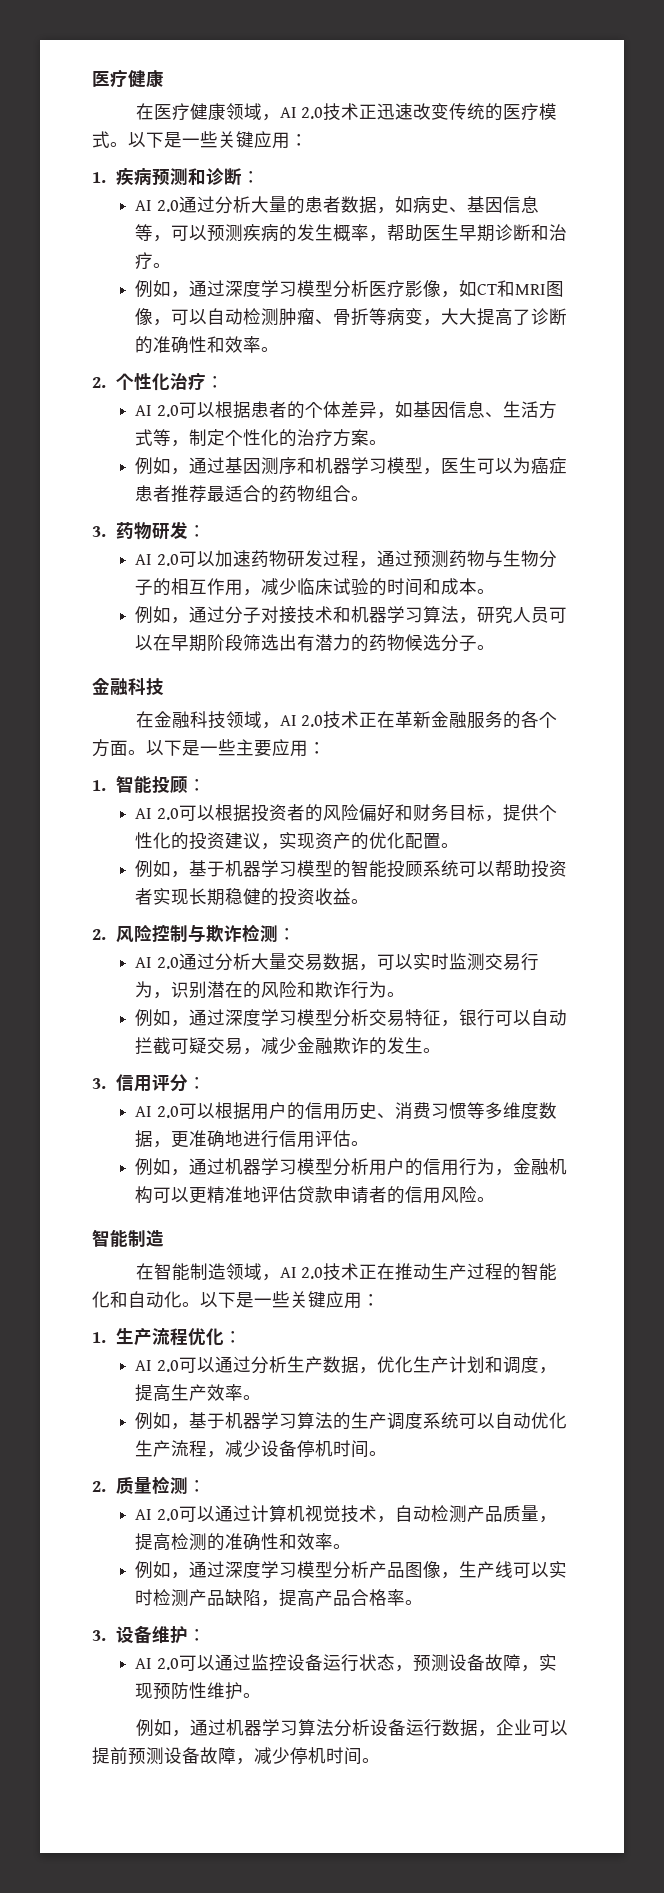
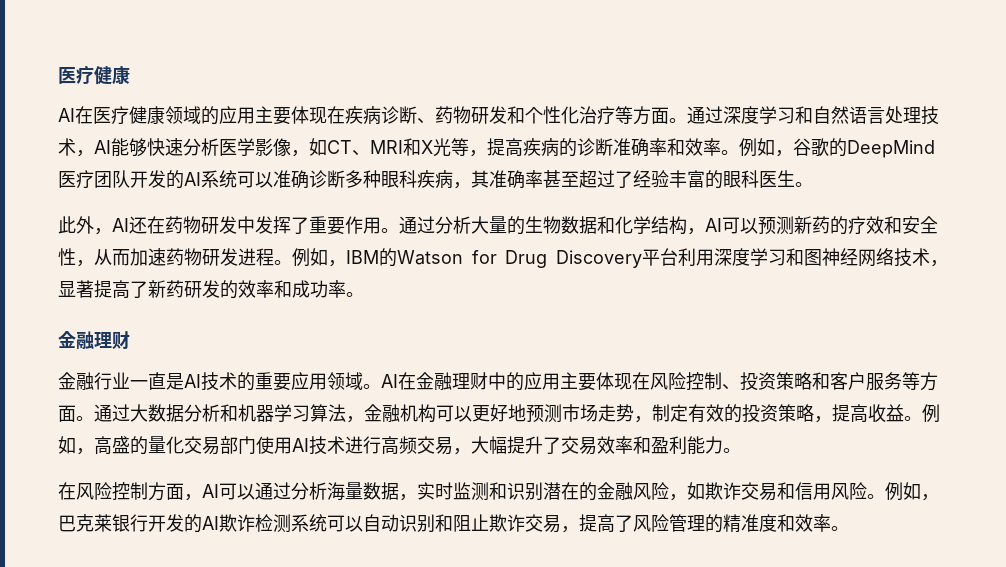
- 在医疗健康领域，AI 2.0技术正迅速改变传统的医疗模式。以下是一些关键应用：
- 1.疾病预测和诊断：
- AI 2.0通过分析大量的患者数据，如病史、基因信息等，可以预测疾病的发生概率，帮助医生早期诊断和治疗。
- 例如，通过深度学习模型分析医疗影像，如CT和MRI图像，可以自动检测肿瘤、骨折等病变，大大提高了诊断的准确性和效率。
- 2.个性化治疗：
- AI 2.0可以根据患者的个体差异，如基因信息、生活方式等，制定个性化的治疗方案。
- 例如，通过基因测序和机器学习模型，医生可以为癌症患者推荐最适合的药物组合。
- 3.药物研发：
- AI 2.0可以加速药物研发过程，通过预测药物与生物分子的相互作用，减少临床试验的时间和成本。
- 例如，通过分子对接技术和机器学习算法，研究人员可以在早期阶段筛选出有潜力的药物候选分子。
- 金融科技
- 在金融科技领域，AI 2.0技术正在革新金融服务的各个方面。以下是一些主要应用：
- 1.智能投顾：
- AI 2.0可以根据投资者的风险偏好和财务目标，提供个性化的投资建议，实现资产的优化配置。
- 例如，基于机器学习模型的智能投顾系统可以帮助投资者实现长期稳健的投资收益。
- 2.风险控制与欺诈检测：
- AI 2.0通过分析大量交易数据，可以实时监测交易行为，识别潜在的风险和欺诈行为。
- 例如，通过深度学习模型分析交易特征，银行可以自动拦截可疑交易，减少金融欺诈的发生。
- 3.信用评分：
- AI 2.0可以根据用户的信用历史、消费习惯等多维度数据，更准确地进行信用评估。
- 例如，通过机器学习模型分析用户的信用行为，金融机构可以更精准地评估贷款申请者的信用风险。
- 智能制造
- 在智能制造领域，AI 2.0技术正在推动生产过程的智能化和自动化。以下是一些关键应用：
- 1.生产流程优化：
- AI 2.0可以通过分析生产数据，优化生产计划和调度，提高生产效率。
- 例如，基于机器学习算法的生产调度系统可以自动优化生产流程，减少设备停机时间。
- 2.质量检测：
- AI 2.0可以通过计算机视觉技术，自动检测产品质量，提高检测的准确性和效率。
- 例如，通过深度学习模型分析产品图像，生产线可以实时检测产品缺陷，提高产品合格率。
- 3.设备维护：
- AI 2.0可以通过监控设备运行状态，预测设备故障，实现预防性维护。
- 例如，通过机器学习算法分析设备运行数据，企业可以提前预测设备故障，减少停机时间。
+ AI在医疗健康领域的应用主要体现在疾病诊断、药物研发和个性化治疗等方面。通过深度学习和自然语言处理技术，AI能够快速分析医学影像，如CT、MRI和X光等，提高疾病的诊断准确率和效率。例如，谷歌的DeepMind医疗团队开发的AI系统可以准确诊断多种眼科疾病，其准确率甚至超过了经验丰富的眼科医生。
+ 此外，AI还在药物研发中发挥了重要作用。通过分析大量的生物数据和化学结构，AI可以预测新药的疗效和安全性，从而加速药物研发进程。例如，IBM的Watson for Drug Discovery平台利用深度学习和图神经网络技术，显著提高了新药研发的效率和成功率。
+ 金融理财
+ 金融行业一直是AI技术的重要应用领域。AI在金融理财中的应用主要体现在风险控制、投资策略和客户服务等方面。通过大数据分析和机器学习算法，金融机构可以更好地预测市场走势，制定有效的投资策略，提高收益。例如，高盛的量化交易部门使用AI技术进行高频交易，大幅提升了交易效率和盈利能力。
+ 在风险控制方面，AI可以通过分析海量数据，实时监测和识别潜在的金融风险，如欺诈交易和信用风险。例如，巴克莱银行开发的AI欺诈检测系统可以自动识别和阻止欺诈交易，提高了风险管理的精准度和效率。

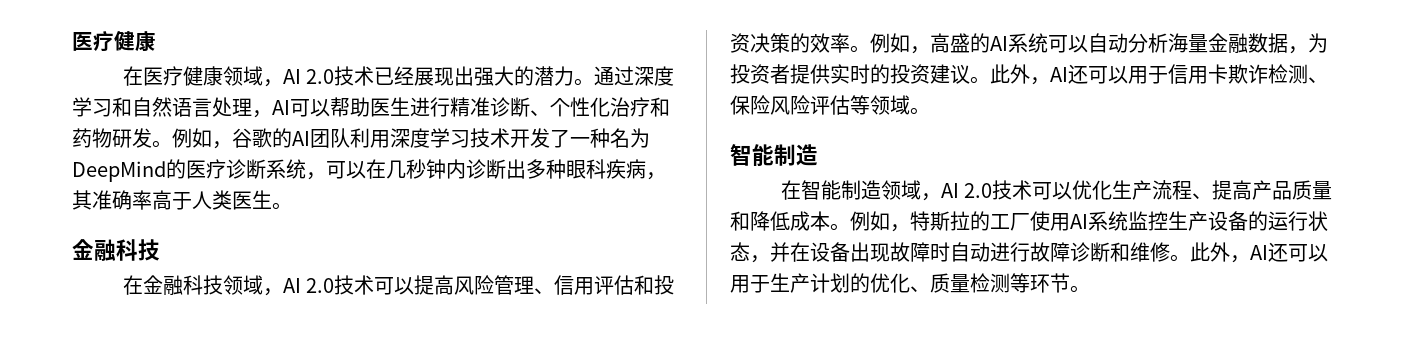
- AI在医疗健康领域的应用主要体现在疾病诊断、药物研发和个性化治疗等方面。
+ 在医疗健康领域，AI 2.0技术已经展现出强大的潜力。
- 通过深度学习和自然语言处理技术，AI能够快速分析医学影像，如CT、MRI和X光等，提高疾病的诊断准确率和效率。例如，谷歌的DeepMind医疗团队开发的AI系统可以准确诊断多种眼科疾病，其准确率甚至超过了经验丰富的眼科医生。
- 此外，AI还在药物研发中发挥了重要作用。通过分析大量的生物数据和化学结构，AI可以预测新药的疗效和安全性，从而加速药物研发进程。例如，IBM的Watson for Drug Discovery平台利用深度学习和图神经网络技术，显著提高了新药研发的效率和成功率。
- 金融理财
- 金融行业一直是AI技术的重要应用领域。AI在金融理财中的应用主要体现在风险控制、投资策略和客户服务等方面。通过大数据分析和机器学习算法，金融机构可以更好地预测市场走势，制定有效的投资策略，提高收益。例如，高盛的量化交易部门使用AI技术进行高频交易，大幅提升了交易效率和盈利能力。
- 在风险控制方面，AI可以通过分析海量数据，实时监测和识别潜在的金融风险，如欺诈交易和信用风险。例如，巴克莱银行开发的AI欺诈检测系统可以自动识别和阻止欺诈交易，提高了风险管理的精准度和效率。
+ 通过深度学习和自然语言处理，AI可以帮助医生进行精准诊断、个性化治疗和药物研发。例如，谷歌的AI团队利用深度学习技术开发了一种名为DeepMind的医疗诊断系统，可以在几秒钟内诊断出多种眼科疾病，其准确率高于人类医生。
+ 金融科技
+ 在金融科技领域，AI 2.0技术可以提高风险管理、信用评估和投资决策的效率。例如，高盛的AI系统可以自动分析海量金融数据，为投资者提供实时的投资建议。此外，AI还可以用于信用卡欺诈检测、保险风险评估等领域。
+ 智能制造
+ 在智能制造领域，AI 2.0技术可以优化生产流程、提高产品质量和降低成本。例如，特斯拉的工厂使用AI系统监控生产设备的运行状态，并在设备出现故障时自动进行故障诊断和维修。此外，AI还可以用于生产计划的优化、质量检测等环节。

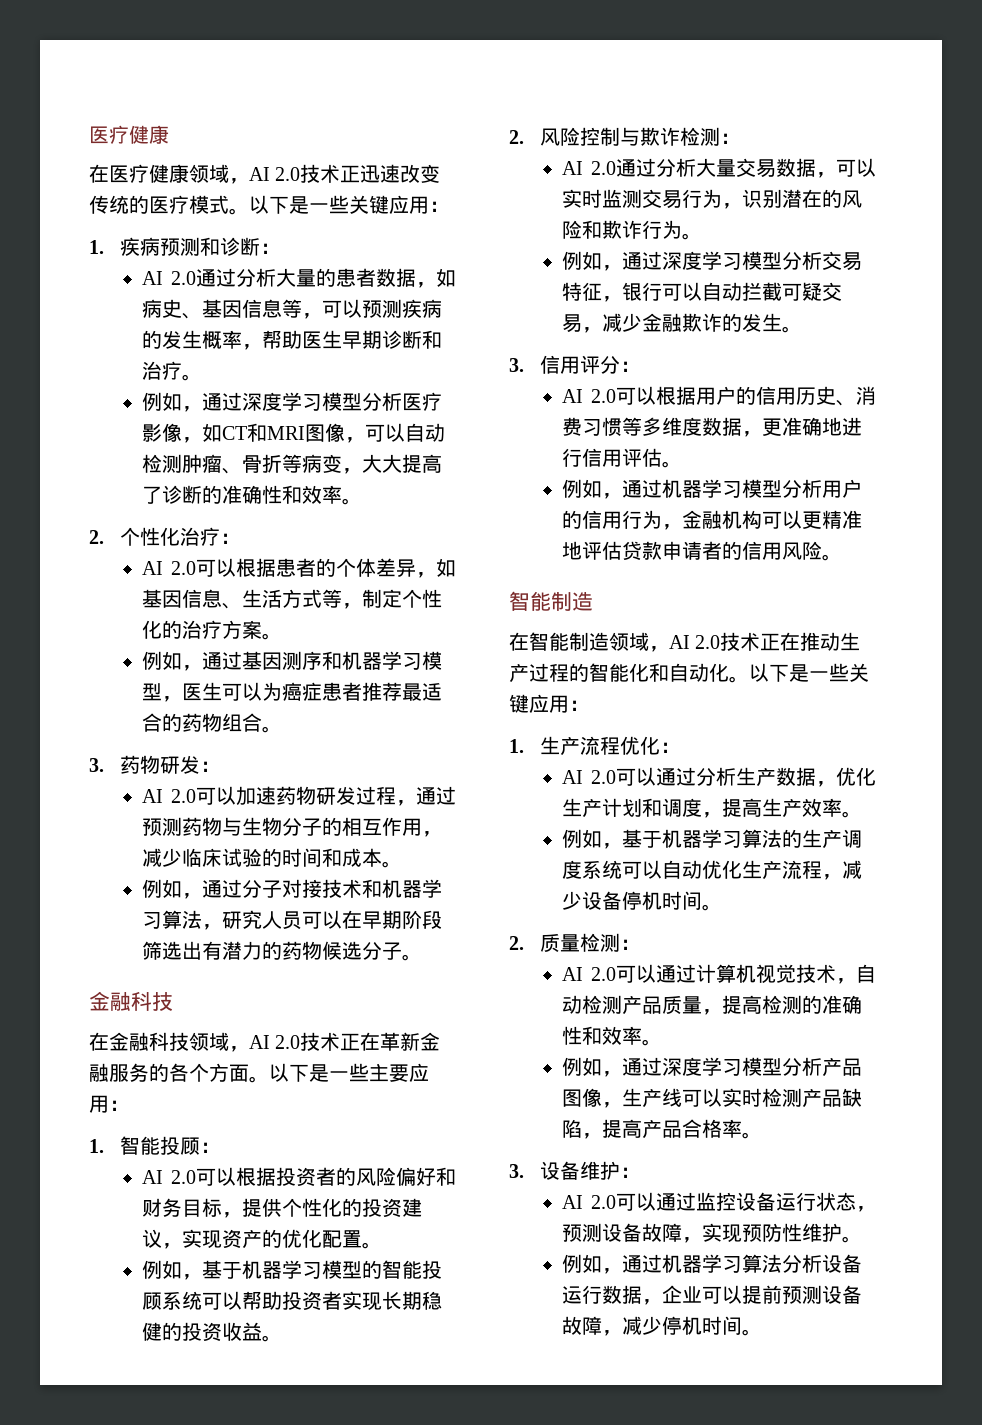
- 在医疗健康领域，AI 2.0技术已经展现出强大的潜力。通过深度学习和自然语言处理，AI可以帮助医生进行精准诊断、个性化治疗和药物研发。例如，谷歌的AI团队利用深度学习技术开发了一种名为DeepMind的医疗诊断系统，可以在几秒钟内诊断出多种眼科疾病，其准确率高于人类医生。
+ 在医疗健康领域，AI 2.0技术正迅速改变传统的医疗模式。以下是一些关键应用：
+ 1.疾病预测和诊断：
+ AI 2.0通过分析大量的患者数据，如病史、基因信息等，可以预测疾病的发生概率，帮助医生早期诊断和治疗。
+ 例如，通过深度学习模型分析医疗影像，如CT和MRI图像，可以自动检测肿瘤、骨折等病变，大大提高了诊断的准确性和效率。
+ 2.个性化治疗：
+ AI 2.0可以根据患者的个体差异，如基因信息、生活方式等，制定个性化的治疗方案。
+ 例如，通过基因测序和机器学习模型，医生可以为癌症患者推荐最适合的药物组合。
+ 3.药物研发：
+ AI 2.0可以加速药物研发过程，通过预测药物与生物分子的相互作用，减少临床试验的时间和成本。
+ 例如，通过分子对接技术和机器学习算法，研究人员可以在早期阶段筛选出有潜力的药物候选分子。
- 在金融科技领域，AI 2.0技术可以提高风险管理、信用评估和投资决策的效率。例如，高盛的AI系统可以自动分析海量金融数据，为投资者提供实时的投资建议。此外，AI还可以用于信用卡欺诈检测、保险风险评估等领域。
+ 在金融科技领域，AI 2.0技术正在革新金融服务的各个方面。以下是一些主要应用：
+ 1.智能投顾：
+ AI 2.0可以根据投资者的风险偏好和财务目标，提供个性化的投资建议，实现资产的优化配置。
+ 例如，基于机器学习模型的智能投顾系统可以帮助投资者实现长期稳健的投资收益。
+ 2.风险控制与欺诈检测：
+ AI 2.0通过分析大量交易数据，可以实时监测交易行为，识别潜在的风险和欺诈行为。
+ 例如，通过深度学习模型分析交易特征，银行可以自动拦截可疑交易，减少金融欺诈的发生。
+ 3.信用评分：
+ AI 2.0可以根据用户的信用历史、消费习惯等多维度数据，更准确地进行信用评估。
+ 例如，通过机器学习模型分析用户的信用行为，金融机构可以更精准地评估贷款申请者的信用风险。
- 在智能制造领域，AI 2.0技术可以优化生产流程、提高产品质量和降低成本。例如，特斯拉的工厂使用AI系统监控生产设备的运行状态，并在设备出现故障时自动进行故障诊断和维修。此外，AI还可以用于生产计划的优化、质量检测等环节。
+ 在智能制造领域，AI 2.0技术正在推动生产过程的智能化和自动化。以下是一些关键应用：
+ 1.生产流程优化：
+ AI 2.0可以通过分析生产数据，优化生产计划和调度，提高生产效率。
+ 例如，基于机器学习算法的生产调度系统可以自动优化生产流程，减少设备停机时间。
+ 2.质量检测：
+ AI 2.0可以通过计算机视觉技术，自动检测产品质量，提高检测的准确性和效率。
+ 例如，通过深度学习模型分析产品图像，生产线可以实时检测产品缺陷，提高产品合格率。
+ 3.设备维护：
+ AI 2.0可以通过监控设备运行状态，预测设备故障，实现预防性维护。
+ 例如，通过机器学习算法分析设备运行数据，企业可以提前预测设备故障，减少停机时间。

